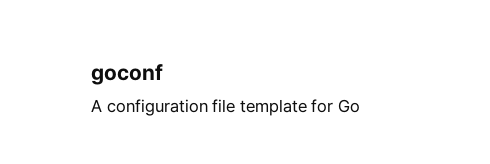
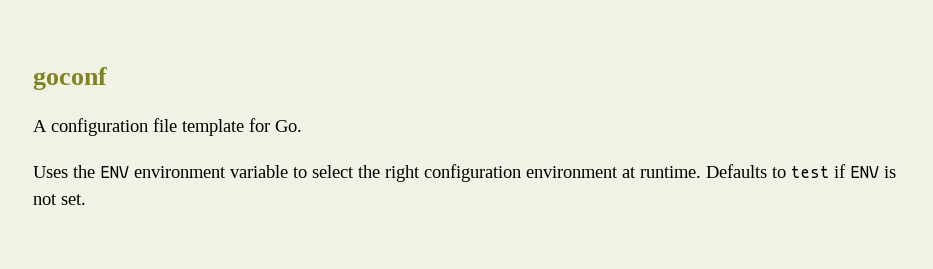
- A configuration file template for Go
+ A configuration file template for Go.
+ Uses the ENV environment variable to select the right configuration environment at runtime. Defaults to test if ENV is not set.

